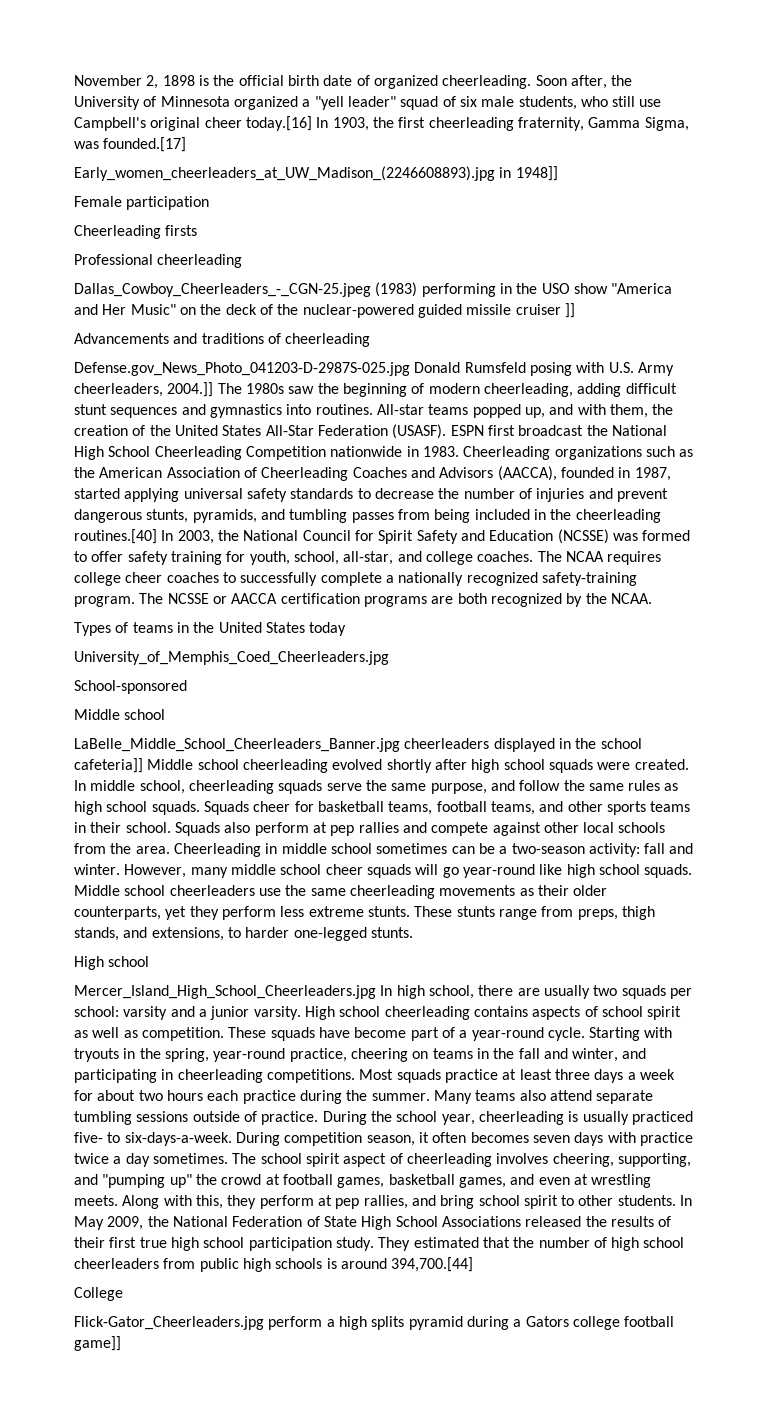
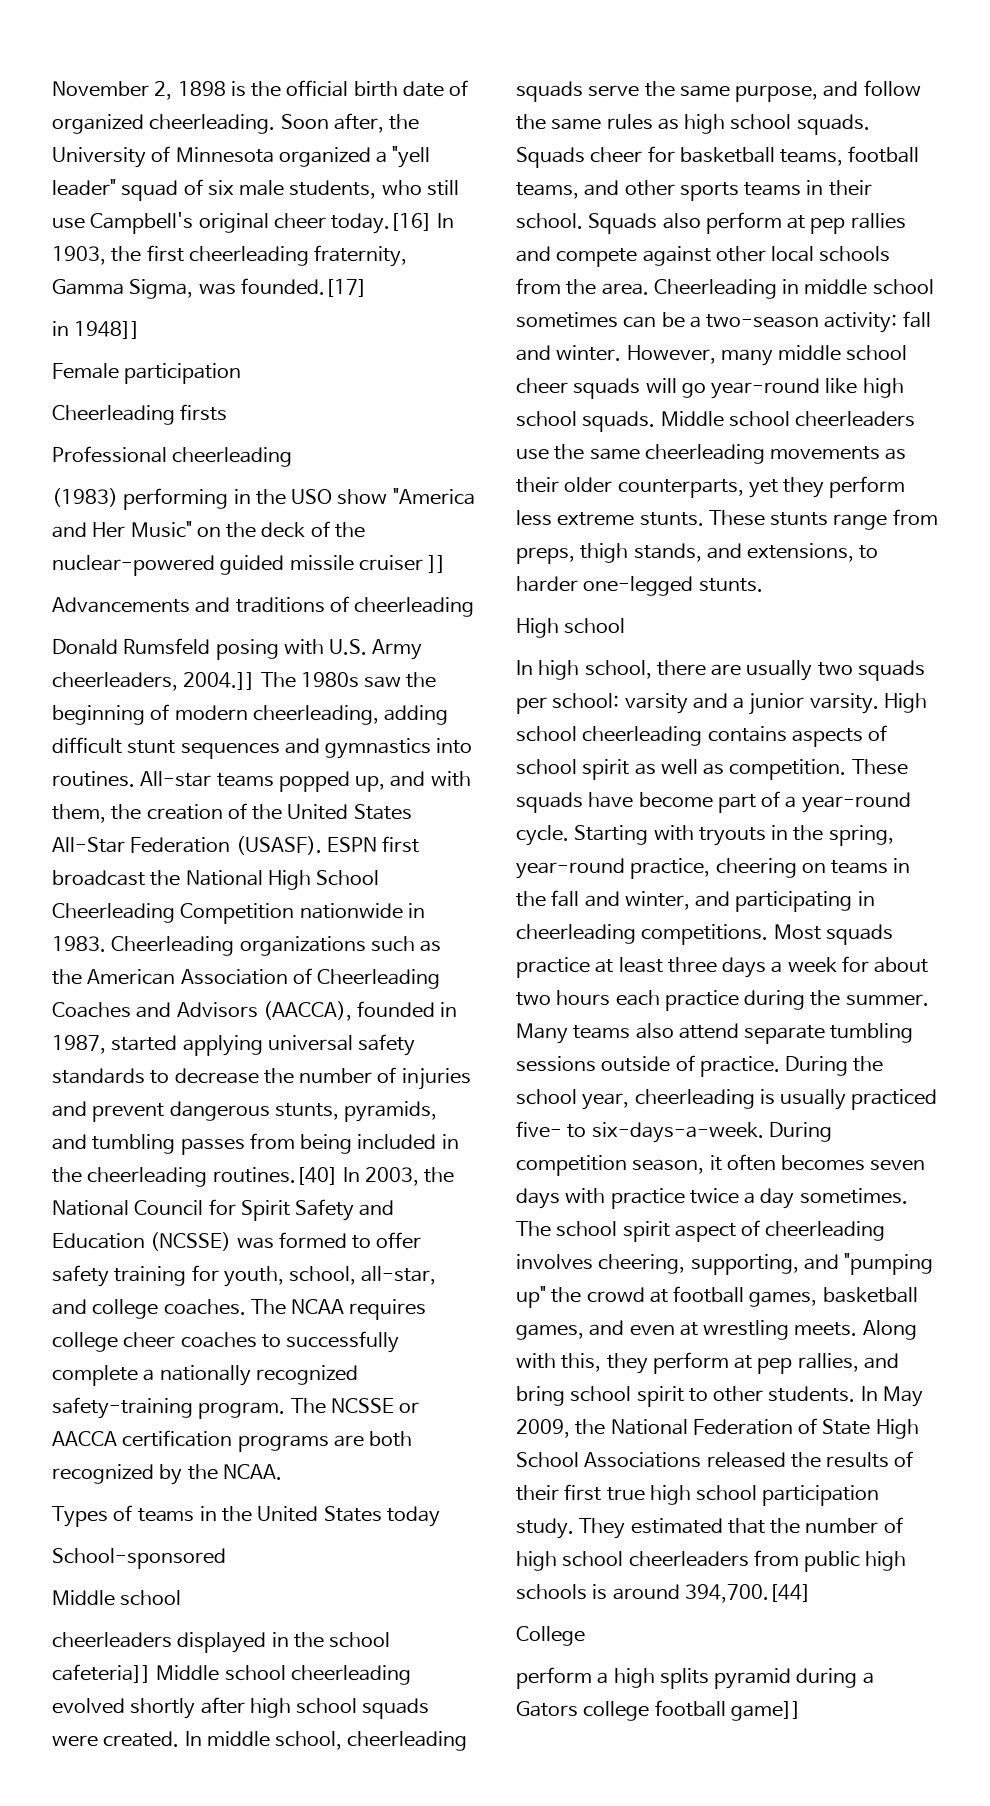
- Early_women_cheerleaders_at_UW_Madison_(2246608893).jpg in 1948]]
+ in 1948]]
- Dallas_Cowboy_Cheerleaders_-_CGN-25.jpeg (1983) performing in the USO show "America and Her Music" on the deck of the nuclear-powered guided missile cruiser ]]
+ (1983) performing in the USO show "America and Her Music" on the deck of the nuclear-powered guided missile cruiser ]]
- Defense.gov_News_Photo_041203-D-2987S-025.jpg Donald Rumsfeld posing with U.S. Army cheerleaders, 2004.]]
+ Donald Rumsfeld posing with U.S. Army cheerleaders, 2004.]]
- University_of_Memphis_Coed_Cheerleaders.jpg
- LaBelle_Middle_School_Cheerleaders_Banner.jpg cheerleaders displayed in the school cafeteria]] Middle school cheerleading evolved shortly after high school squads were created.
+ cheerleaders displayed in the school cafeteria]] Middle school cheerleading evolved shortly after high school squads were created.
- Mercer_Island_High_School_Cheerleaders.jpg In high school, there are usually two squads per school: varsity and a junior varsity.
+ In high school, there are usually two squads per school: varsity and a junior varsity.
- Flick-Gator_Cheerleaders.jpg perform a high splits pyramid during a Gators college football game]]
+ perform a high splits pyramid during a Gators college football game]]

